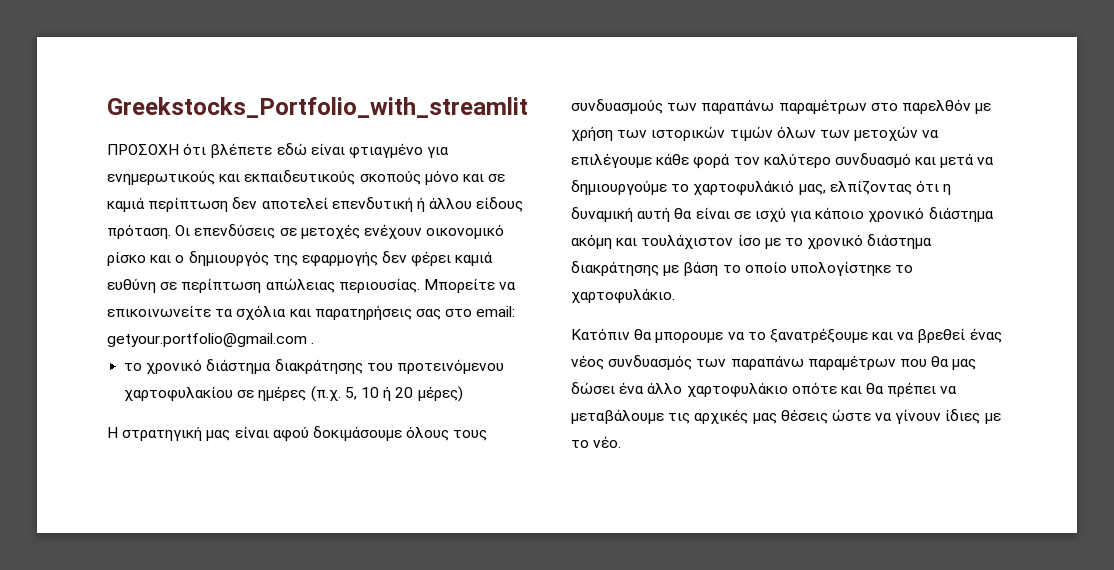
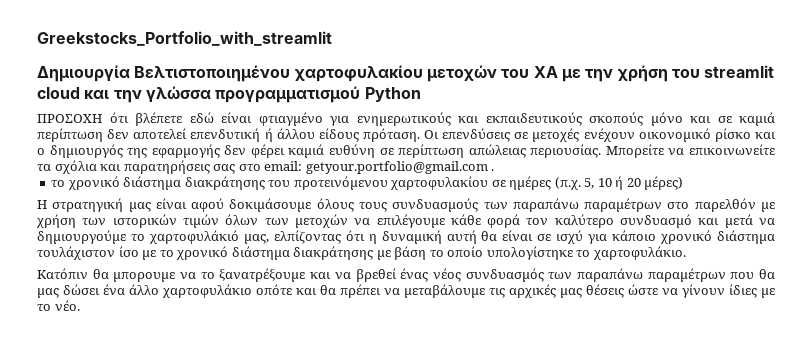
+ Δημιουργία Βελτιστοποιημένου χαρτοφυλακίου μετοχών του ΧΑ με την χρήση του streamlit cloud και την γλώσσα προγραμματισμού Python
- Η στρατηγική μας είναι αφού δοκιμάσουμε όλους τους συνδυασμούς των παραπάνω παραμέτρων στο παρελθόν με χρήση των ιστορικών τιμών όλων των μετοχών να επιλέγουμε κάθε φορά τον καλύτερο συνδυασμό και μετά να δημιουργούμε το χαρτοφυλάκιό μας, ελπίζοντας ότι η δυναμική αυτή θα είναι σε ισχύ για κάποιο χρονικό διάστημα ακόμη και τουλάχιστον ίσο με το χρονικό διάστημα διακράτησης με βάση το οποίο υπολογίστηκε το χαρτοφυλάκιο.
+ Η στρατηγική μας είναι αφού δοκιμάσουμε όλους τους συνδυασμούς των παραπάνω παραμέτρων στο παρελθόν με χρήση των ιστορικών τιμών όλων των μετοχών να επιλέγουμε κάθε φορά τον καλύτερο συνδυασμό και μετά να δημιουργούμε το χαρτοφυλάκιό μας, ελπίζοντας ότι η δυναμική αυτή θα είναι σε ισχύ για κάποιο χρονικό διάστημα τουλάχιστον ίσο με το χρονικό διάστημα διακράτησης με βάση το οποίο υπολογίστηκε το χαρτοφυλάκιο.

